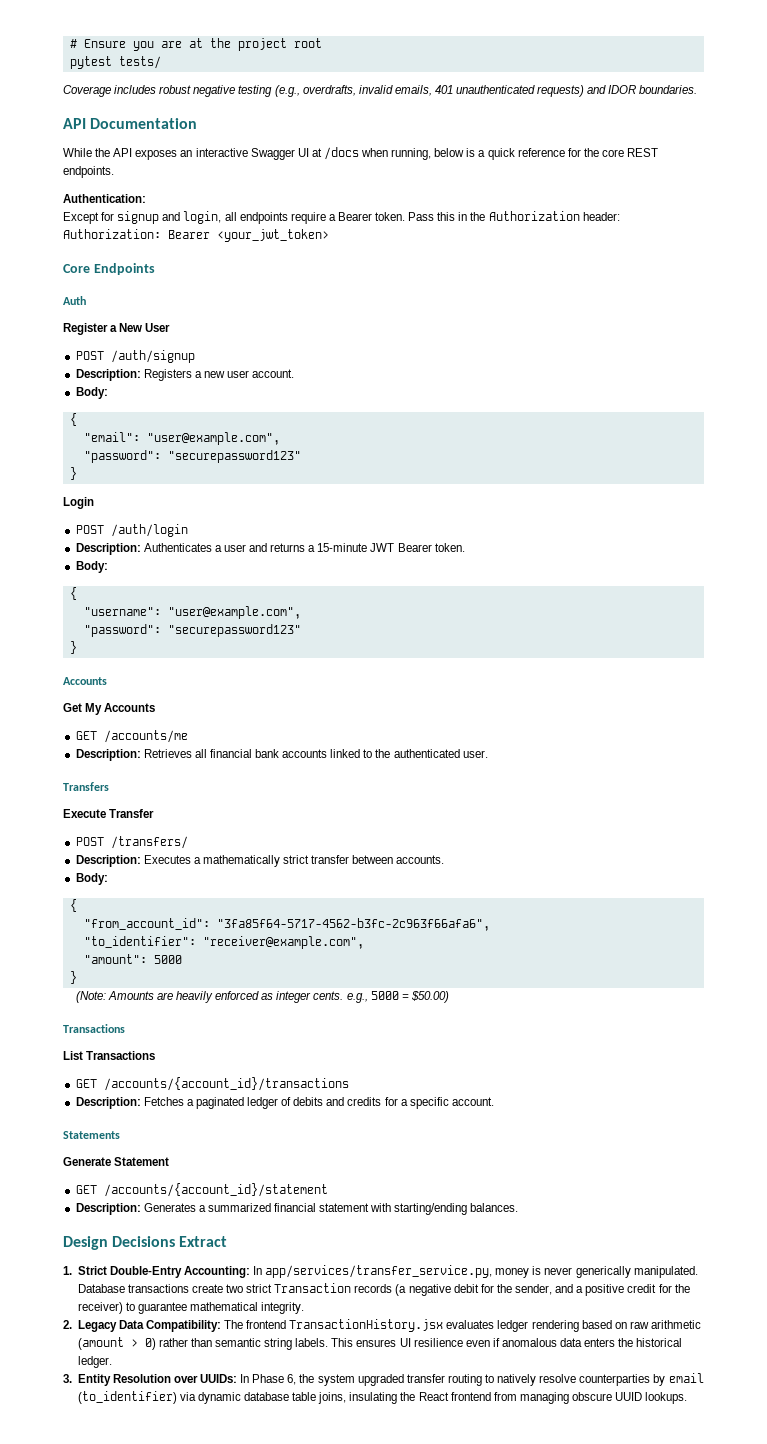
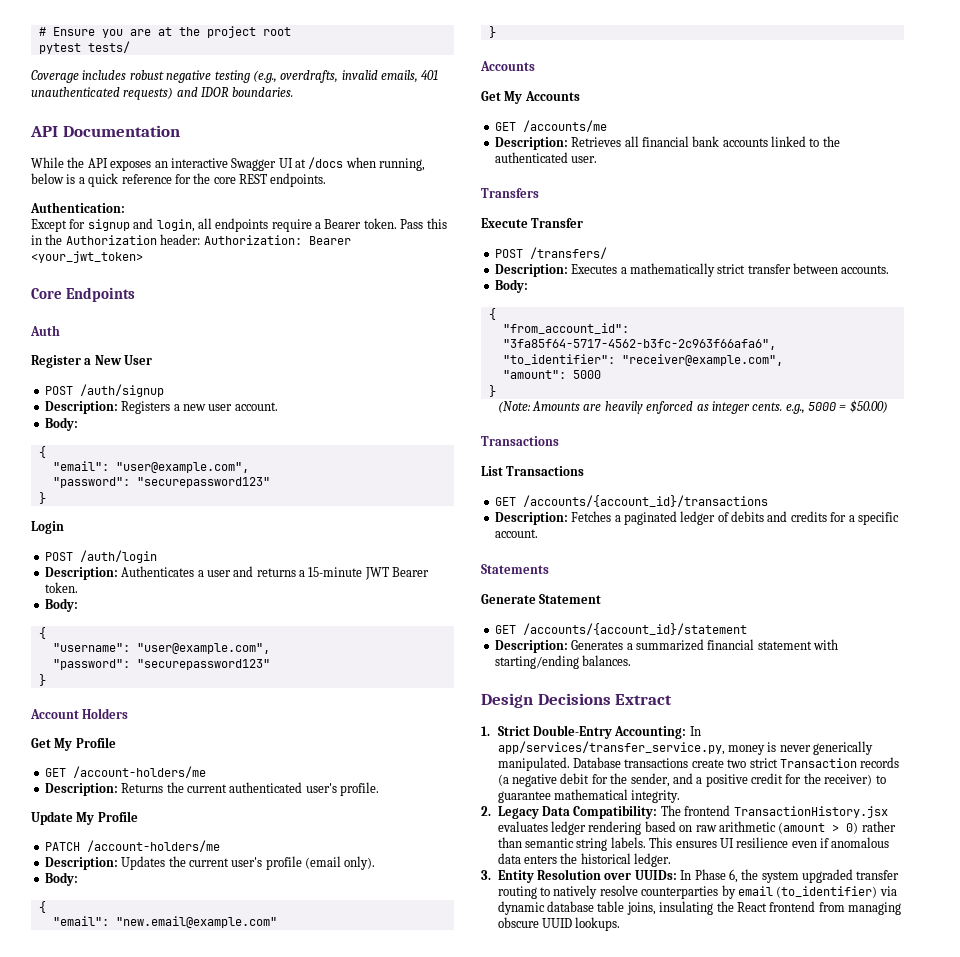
+ Account Holders
+ Get My Profile
+ GET /account-holders/me
+ Description: Returns the current authenticated user's profile.
+ Update My Profile
+ PATCH /account-holders/me
+ Description: Updates the current user's profile (email only).
+ Body:
+ {
+ "email": "new.email@example.com"
+ }

